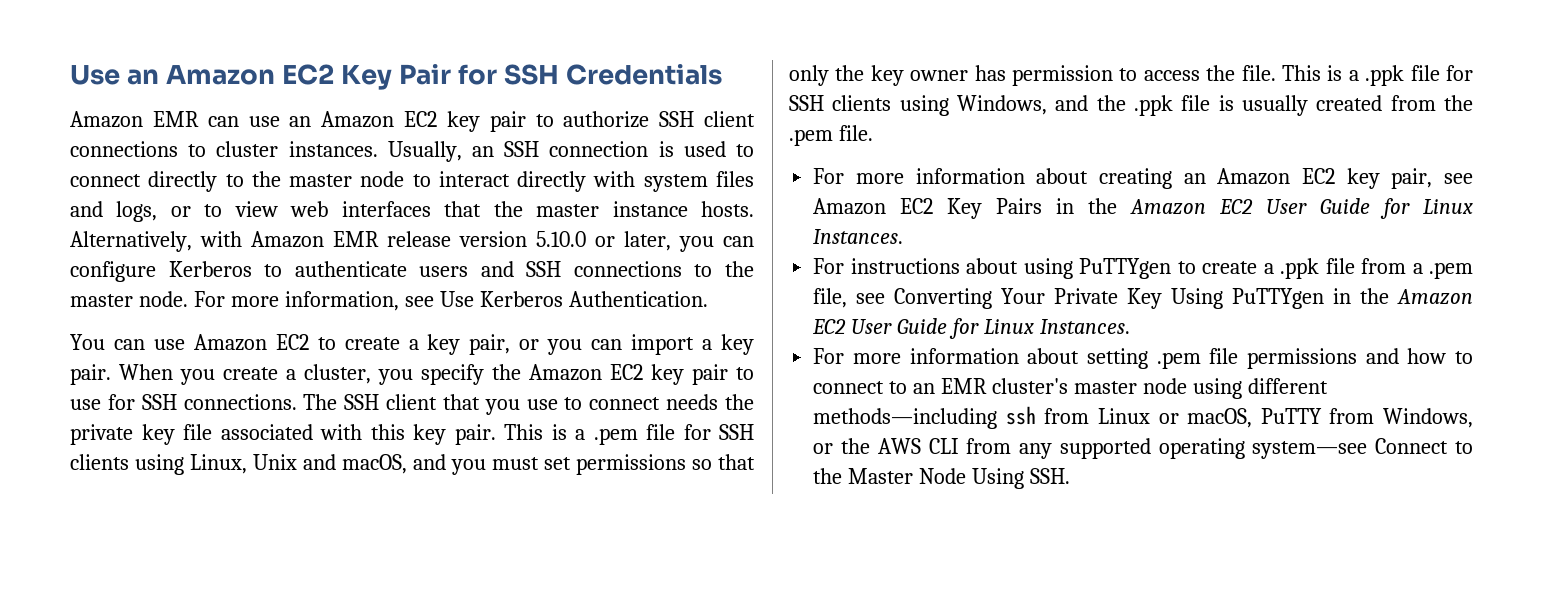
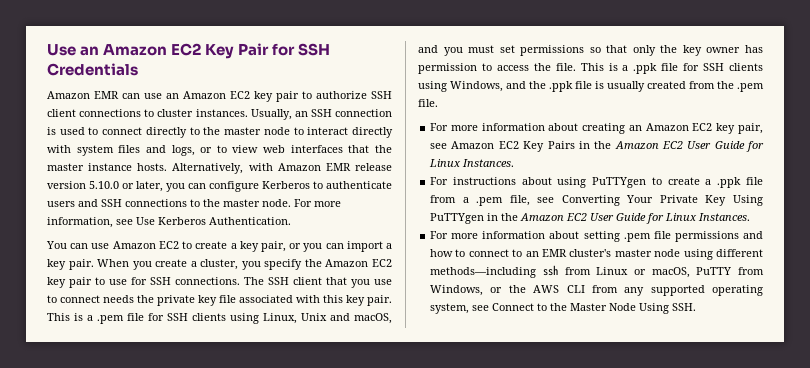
- For more information about setting .pem file permissions and how to connect to an EMR cluster's master node using different methods—including ssh from Linux or macOS, PuTTY from Windows, or the AWS CLI from any supported operating system—see Connect to the Master Node Using SSH.
+ For more information about setting .pem file permissions and how to connect to an EMR cluster's master node using different methods—including ssh from Linux or macOS, PuTTY from Windows, or the AWS CLI from any supported operating system, see Connect to the Master Node Using SSH.

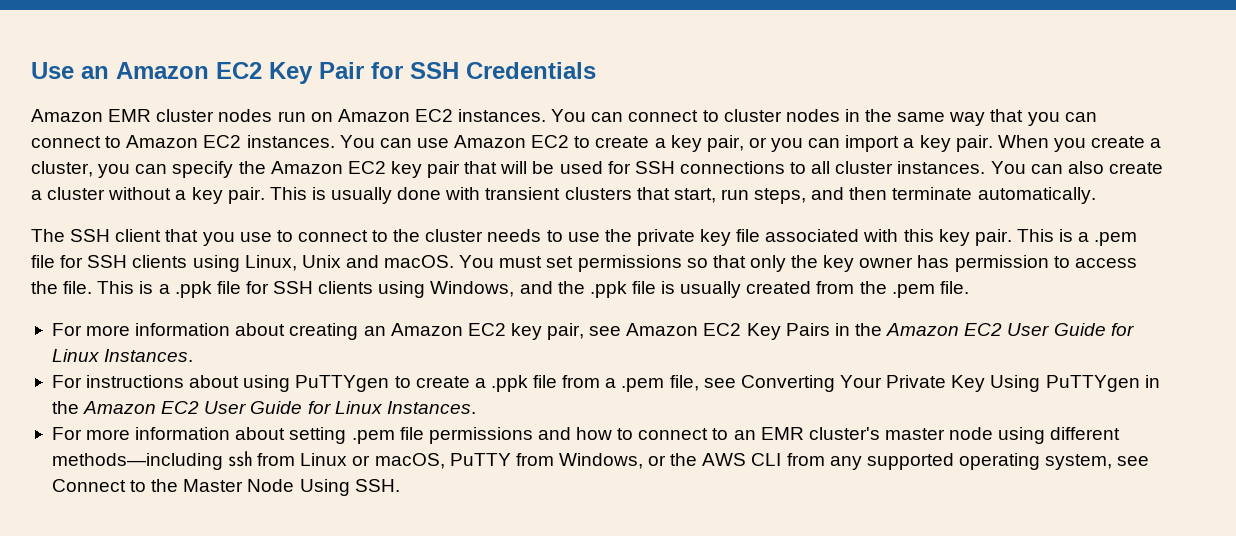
- Amazon EMR can use an Amazon EC2 key pair to authorize SSH client connections to cluster instances. Usually, an SSH connection is used to connect directly to the master node to interact directly with system files and logs, or to view web interfaces that the master instance hosts. Alternatively, with Amazon EMR release version 5.10.0 or later, you can configure Kerberos to authenticate users and SSH connections to the master node. For more information, see Use Kerberos Authentication.
- You can use Amazon EC2 to create a key pair, or you can import a key pair.
+ Amazon EMR cluster nodes run on Amazon EC2 instances. You can connect to cluster nodes in the same way that you can connect to Amazon EC2 instances. You can use Amazon EC2 to create a key pair, or you can import a key pair.
- When you create a cluster, you specify the Amazon EC2 key pair to use for SSH connections. The SSH client that you use to connect needs the private key file associated with this key pair.
+ When you create a cluster, you can specify the Amazon EC2 key pair that will be used for SSH connections to all cluster instances. You can also create a cluster without a key pair. This is usually done with transient clusters that start, run steps, and then terminate automatically.
+ The SSH client that you use to connect to the cluster needs to use the private key file associated with this key pair.
- This is a .pem file for SSH clients using Linux, Unix and macOS, and you must set permissions so that only the key owner has permission to access the file.
+ This is a .pem file for SSH clients using Linux, Unix and macOS. You must set permissions so that only the key owner has permission to access the file.

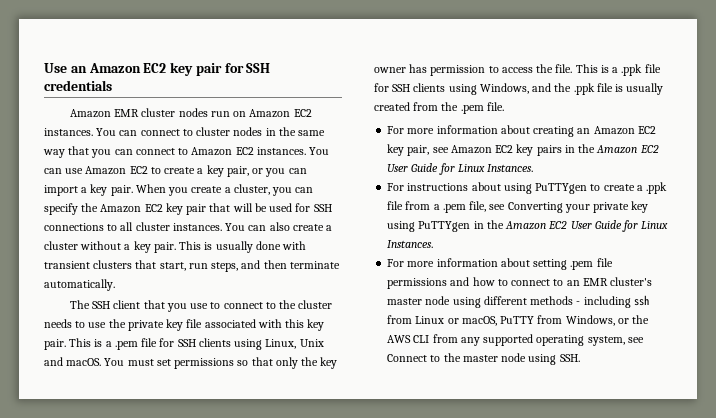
- Use an Amazon EC2 Key Pair for SSH Credentials
+ Use an Amazon EC2 key pair for SSH credentials
- For more information about creating an Amazon EC2 key pair, see Amazon EC2 Key Pairs in the Amazon EC2 User Guide for Linux Instances.
+ For more information about creating an Amazon EC2 key pair, see Amazon EC2 key pairs in the Amazon EC2 User Guide for Linux Instances.
- For instructions about using PuTTYgen to create a .ppk file from a .pem file, see Converting Your Private Key Using PuTTYgen in the Amazon EC2 User Guide for Linux Instances.
+ For instructions about using PuTTYgen to create a .ppk file from a .pem file, see Converting your private key using PuTTYgen in the Amazon EC2 User Guide for Linux Instances.
- For more information about setting .pem file permissions and how to connect to an EMR cluster's master node using different methods—including ssh from Linux or macOS, PuTTY from Windows, or the AWS CLI from any supported operating system, see Connect to the Master Node Using SSH.
+ For more information about setting .pem file permissions and how to connect to an EMR cluster's master node using different methods - including ssh from Linux or macOS, PuTTY from Windows, or the AWS CLI from any supported operating system, see Connect to the master node using SSH.

